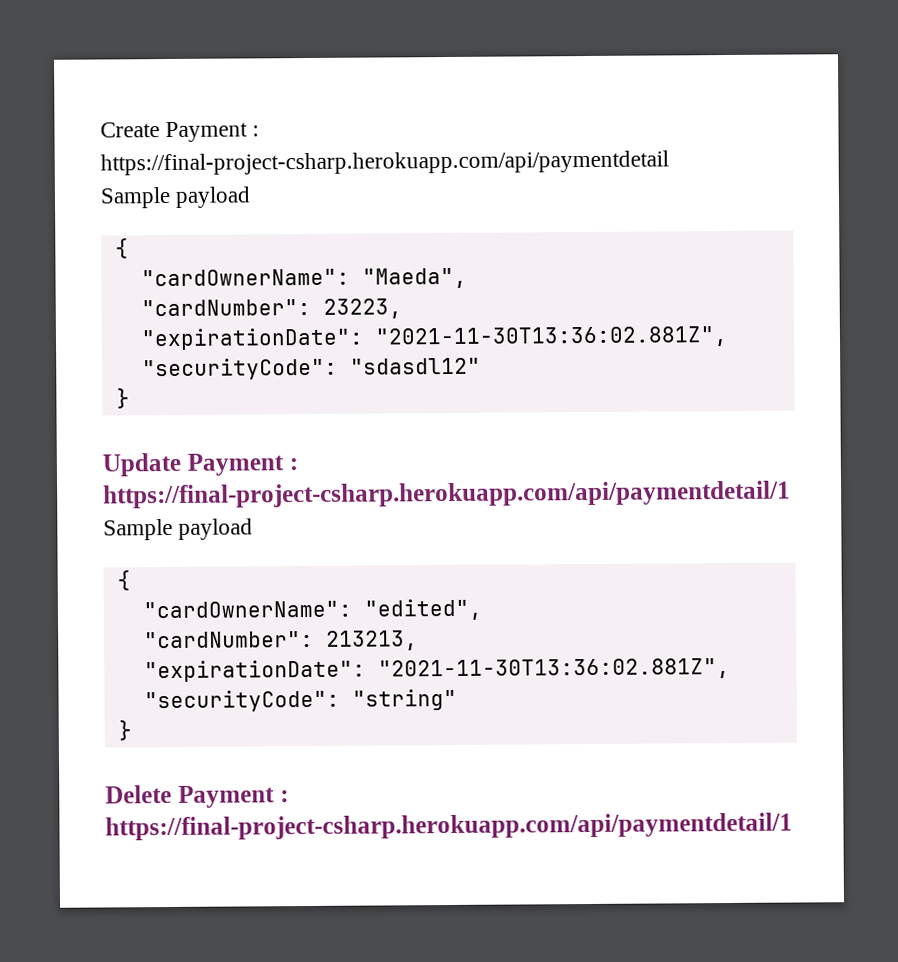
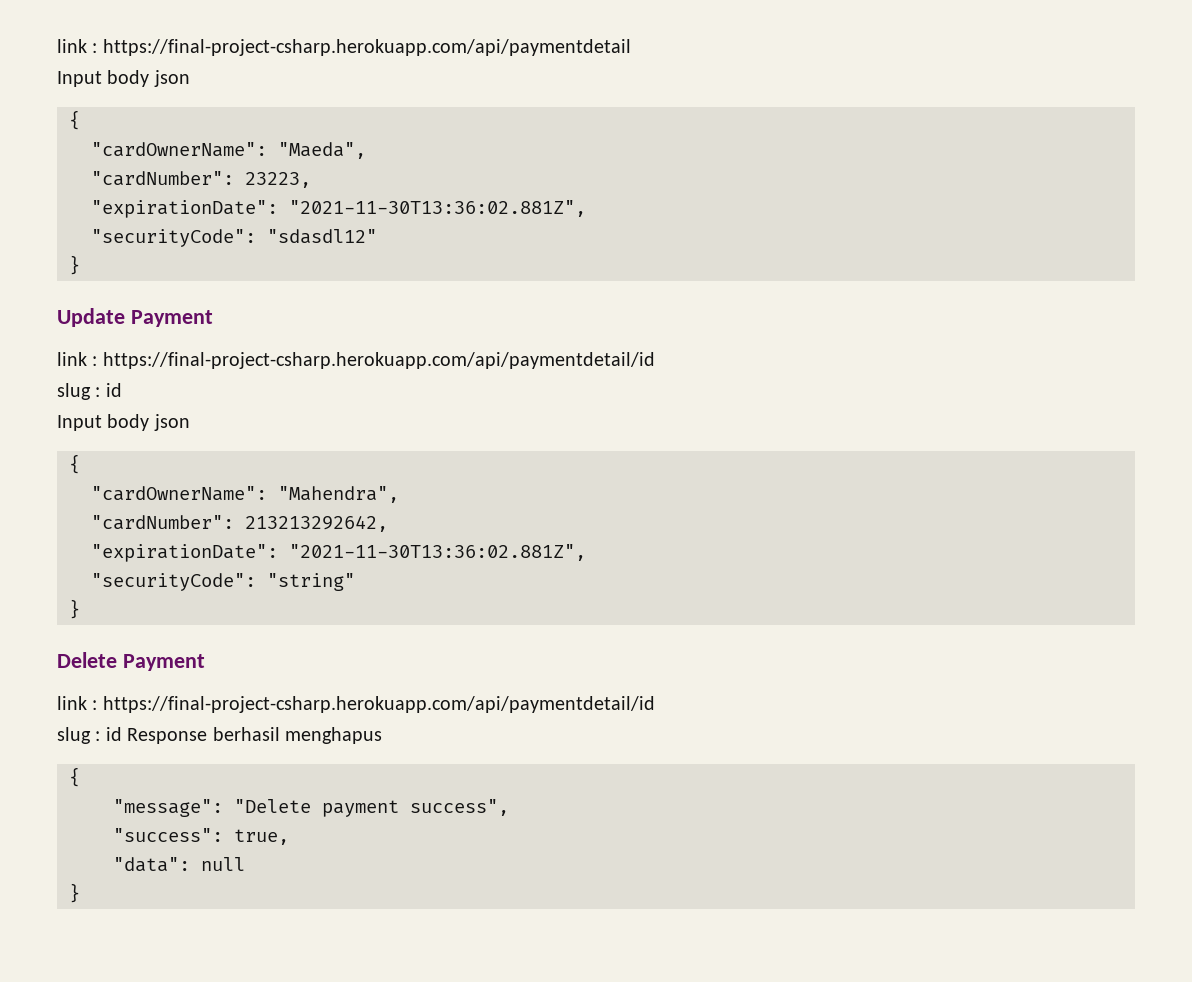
- Create Payment : https://final-project-csharp.herokuapp.com/api/paymentdetail
- Sample payload
+ link : https://final-project-csharp.herokuapp.com/api/paymentdetail
+ Input body json
- Update Payment : https://final-project-csharp.herokuapp.com/api/paymentdetail/1
- Sample payload
+ Update Payment
+ link : https://final-project-csharp.herokuapp.com/api/paymentdetail/id
+ slug : id
+ Input body json
  {
- "cardOwnerName": "edited",
- "cardNumber": 213213,
+ "cardOwnerName": "Mahendra",
+ "cardNumber": 213213292642,
- Delete Payment : https://final-project-csharp.herokuapp.com/api/paymentdetail/1
+ Delete Payment
+ link : https://final-project-csharp.herokuapp.com/api/paymentdetail/id
+ slug : id Response berhasil menghapus
+ {
+ "message": "Delete payment success",
+ "success": true,
+ "data": null
+ }

